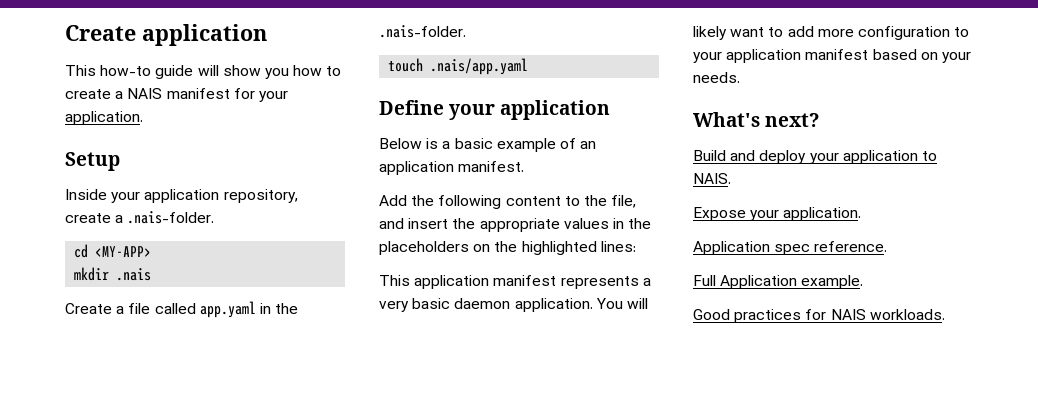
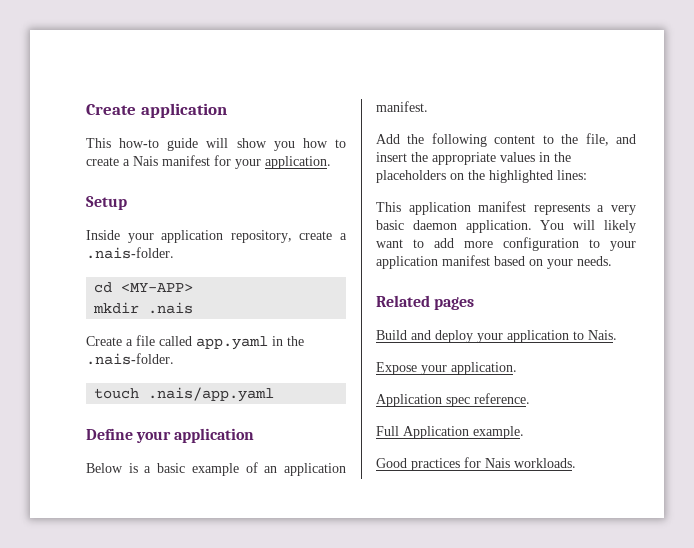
- This how-to guide will show you how to create a NAIS manifest for your application.
+ This how-to guide will show you how to create a Nais manifest for your application.
- What's next?
+ Related pages
- Build and deploy your application to NAIS.
+ Build and deploy your application to Nais.
- Good practices for NAIS workloads.
+ Good practices for Nais workloads.

